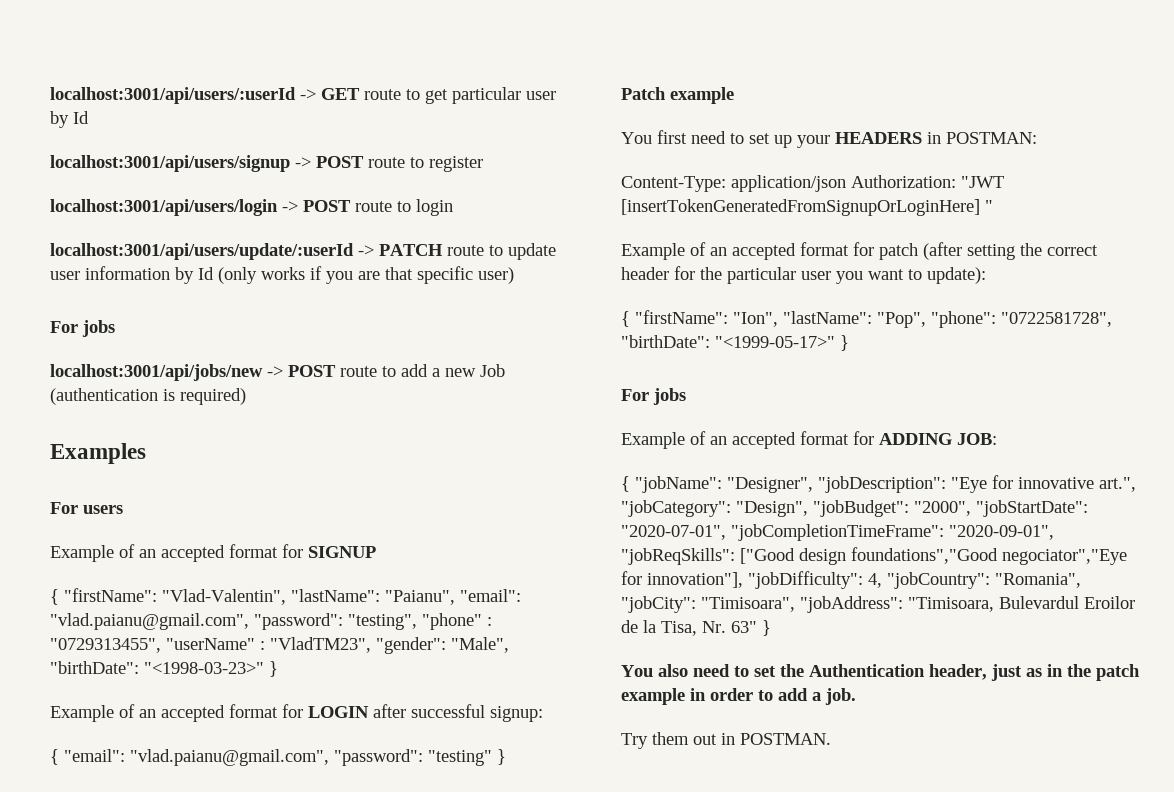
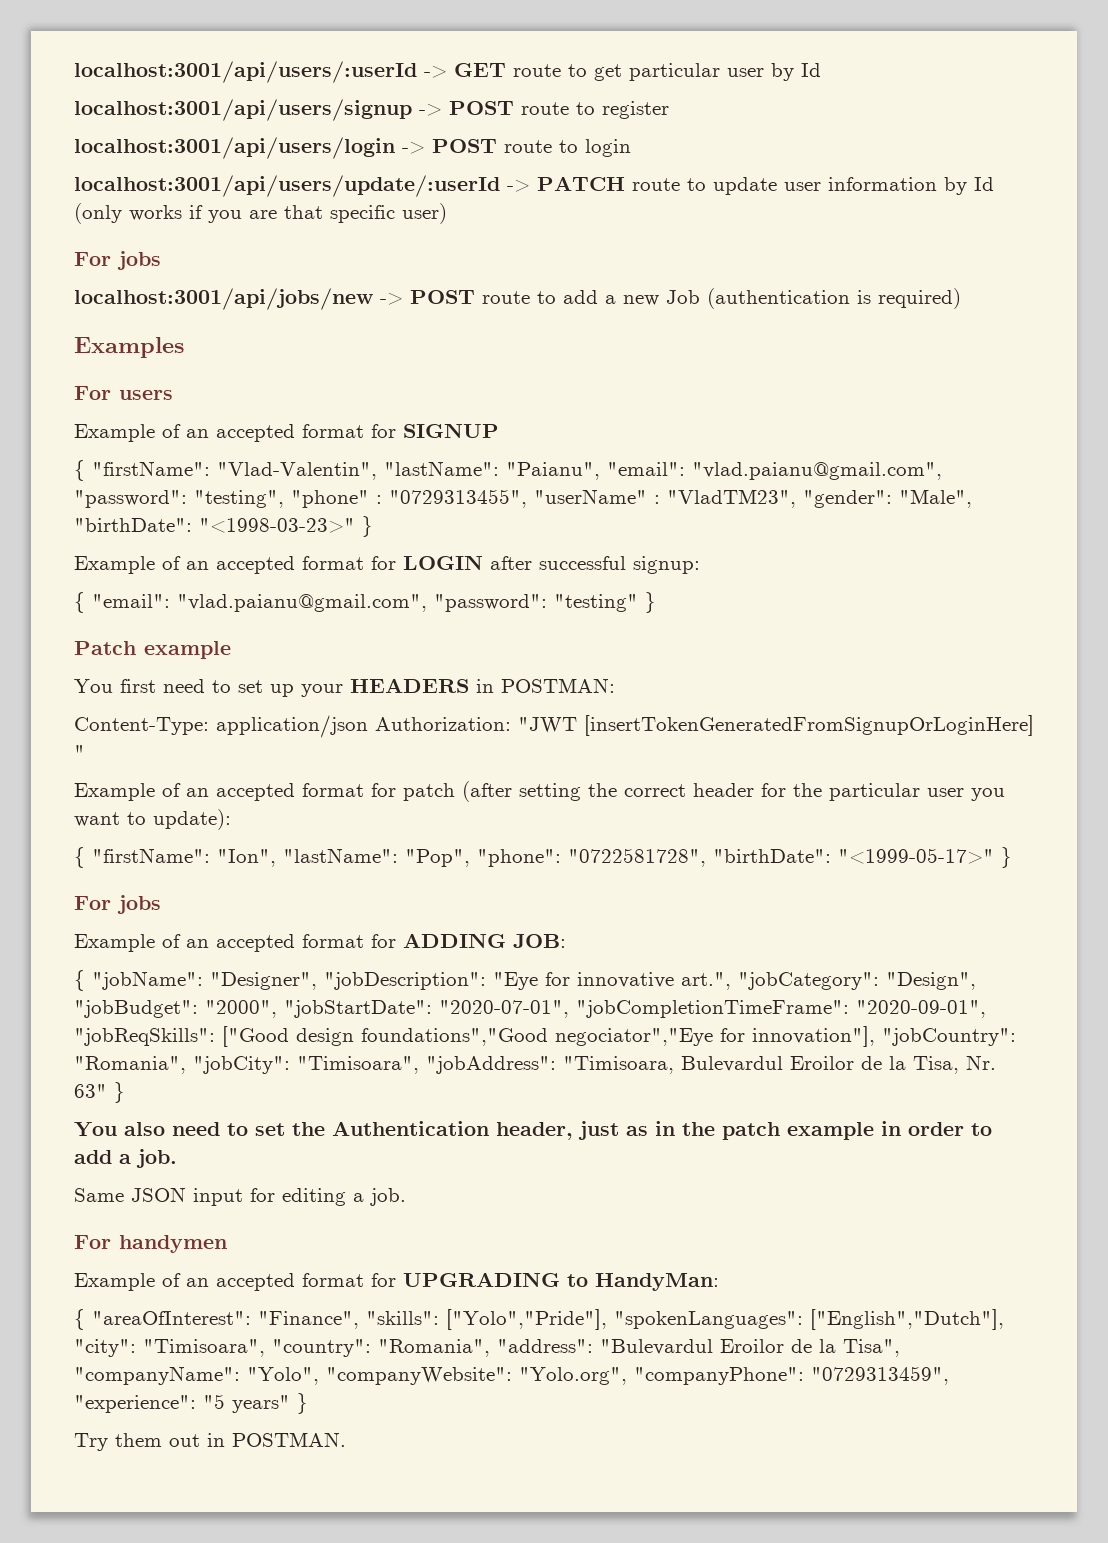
- { "jobName": "Designer", "jobDescription": "Eye for innovative art.", "jobCategory": "Design", "jobBudget": "2000", "jobStartDate": "2020-07-01", "jobCompletionTimeFrame": "2020-09-01", "jobReqSkills": ["Good design foundations","Good negociator","Eye for innovation"], "jobDifficulty": 4, "jobCountry": "Romania", "jobCity": "Timisoara", "jobAddress": "Timisoara, Bulevardul Eroilor de la Tisa, Nr. 63" }
+ { "jobName": "Designer", "jobDescription": "Eye for innovative art.", "jobCategory": "Design", "jobBudget": "2000", "jobStartDate": "2020-07-01", "jobCompletionTimeFrame": "2020-09-01", "jobReqSkills": ["Good design foundations","Good negociator","Eye for innovation"], "jobCountry": "Romania", "jobCity": "Timisoara", "jobAddress": "Timisoara, Bulevardul Eroilor de la Tisa, Nr. 63" }
+ Same JSON input for editing a job.
+ For handymen
+ Example of an accepted format for UPGRADING to HandyMan:
+ { "areaOfInterest": "Finance", "skills": ["Yolo","Pride"], "spokenLanguages": ["English","Dutch"], "city": "Timisoara", "country": "Romania", "address": "Bulevardul Eroilor de la Tisa", "companyName": "Yolo", "companyWebsite": "Yolo.org", "companyPhone": "0729313459", "experience": "5 years" }

